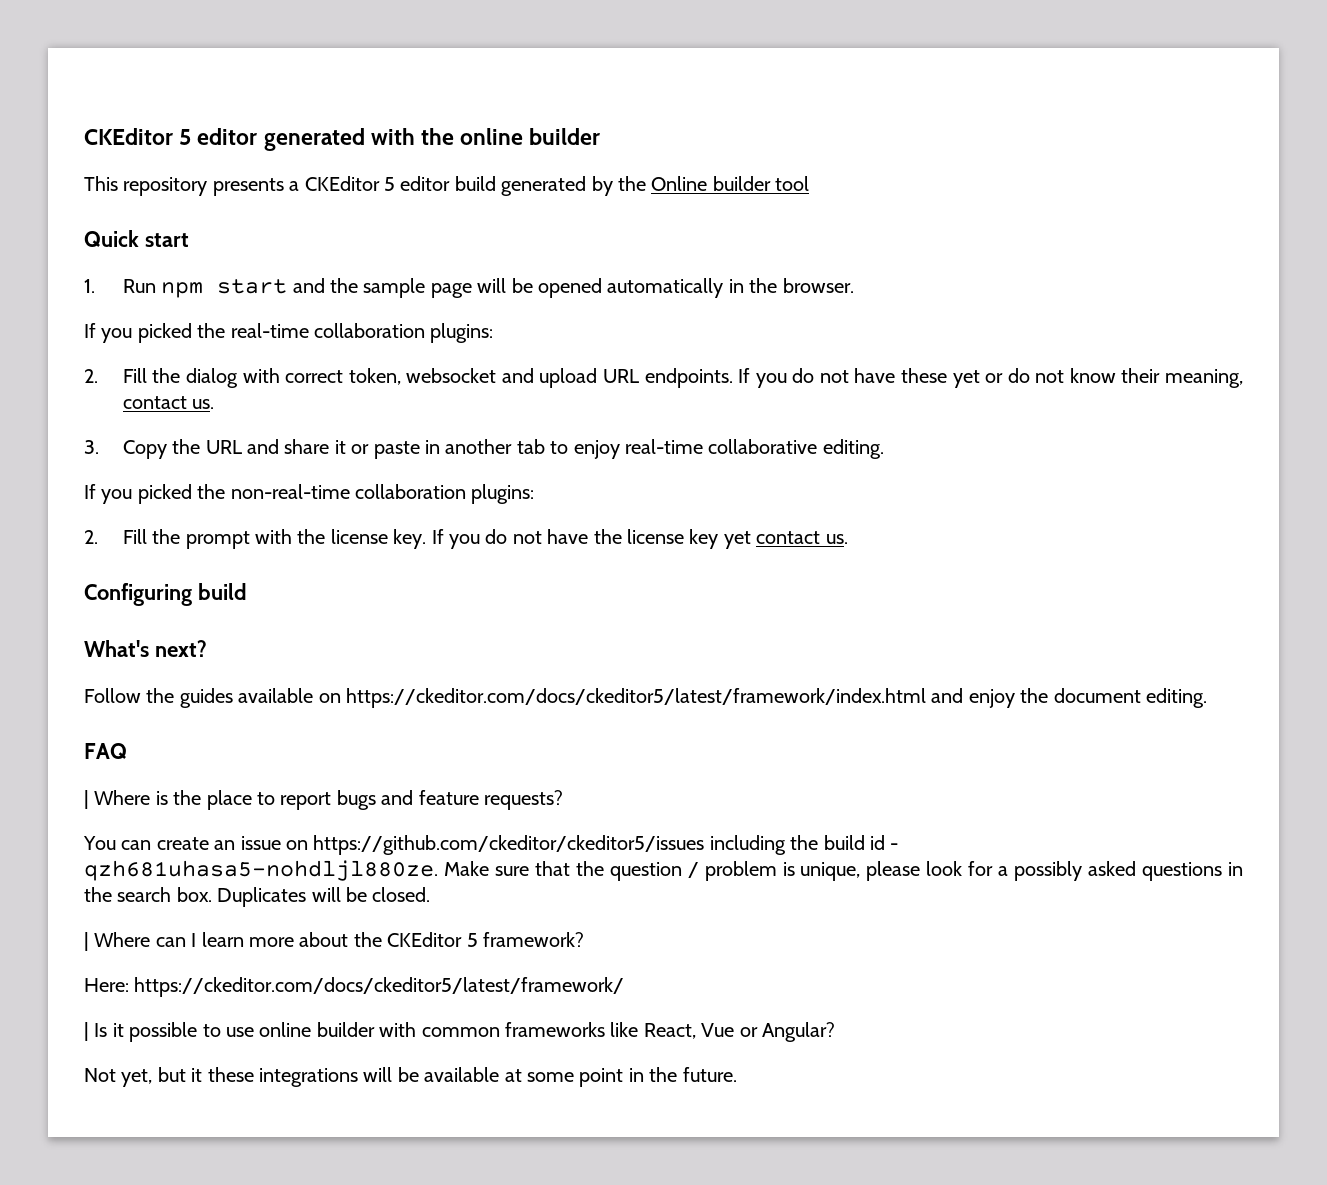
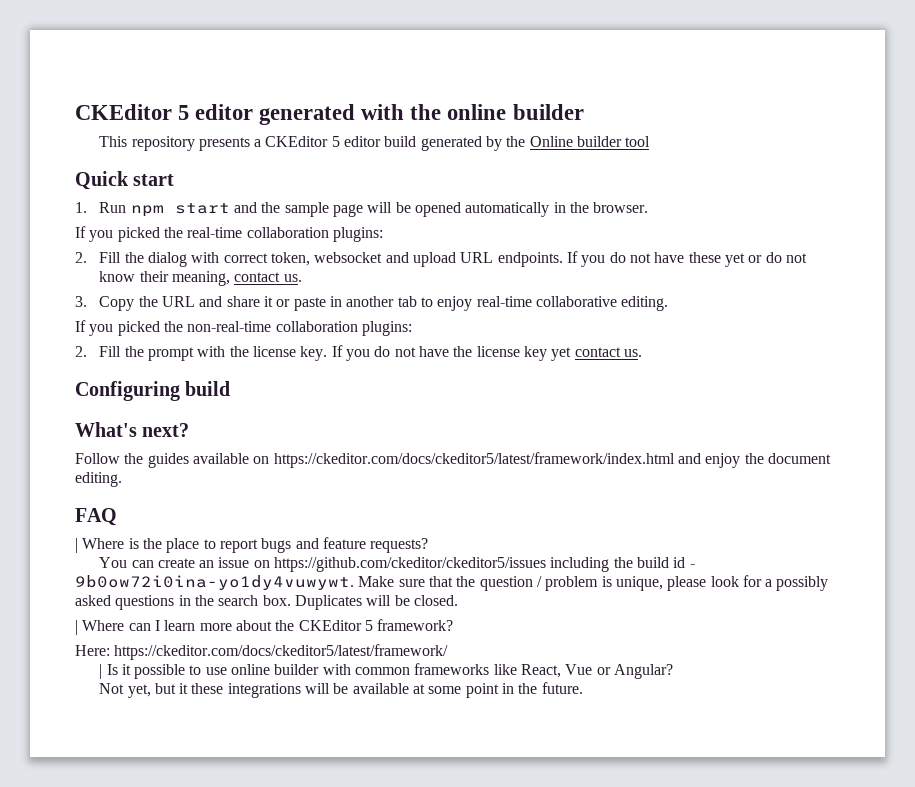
- You can create an issue on https://github.com/ckeditor/ckeditor5/issues including the build id - qzh681uhasa5-nohdljl880ze.
+ You can create an issue on https://github.com/ckeditor/ckeditor5/issues including the build id - 9b0ow72i0ina-yo1dy4vuwywt.

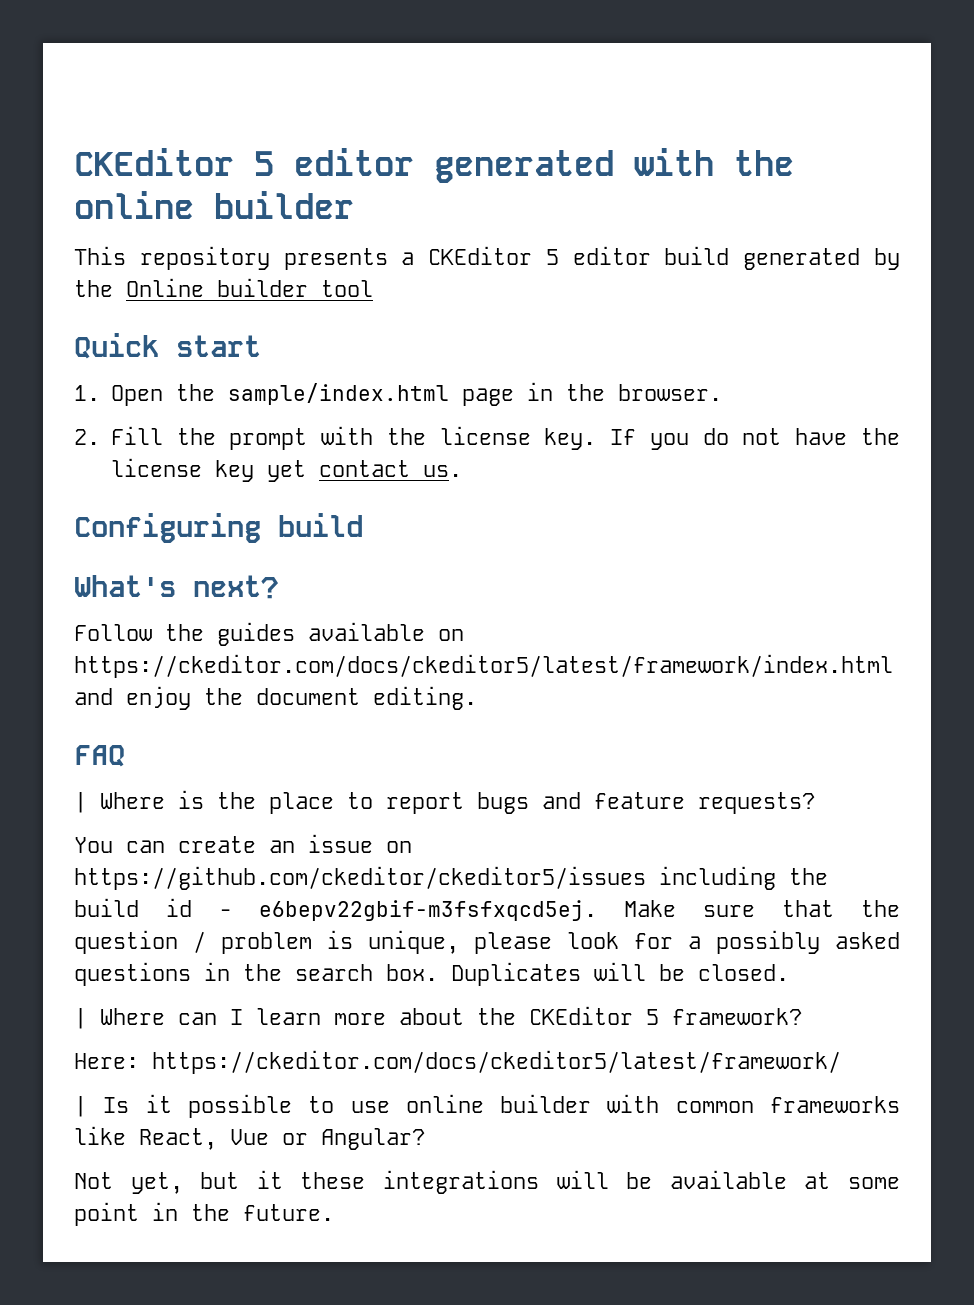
- 1. Run npm start and the sample page will be opened automatically in the browser.
- If you picked the real-time collaboration plugins:
- 2. Fill the dialog with correct token, websocket and upload URL endpoints. If you do not have these yet or do not know their meaning, contact us.
- 3. Copy the URL and share it or paste in another tab to enjoy real-time collaborative editing.
- If you picked the non-real-time collaboration plugins:
+ 1. Open the sample/index.html page in the browser.
- You can create an issue on https://github.com/ckeditor/ckeditor5/issues including the build id - 9b0ow72i0ina-yo1dy4vuwywt.
+ You can create an issue on https://github.com/ckeditor/ckeditor5/issues including the build id - e6bepv22gbif-m3fsfxqcd5ej.

